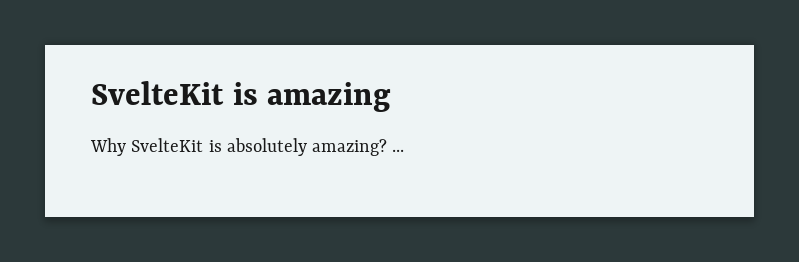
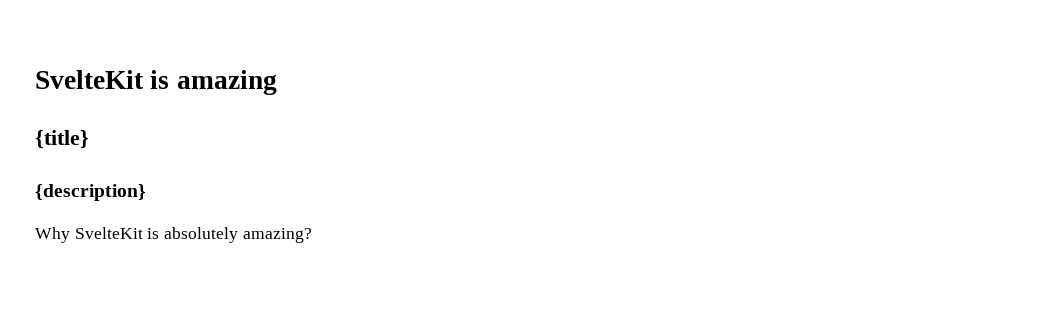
+ {title}
+ {description}
- Why SvelteKit is absolutely amazing? ...
+ Why SvelteKit is absolutely amazing?

